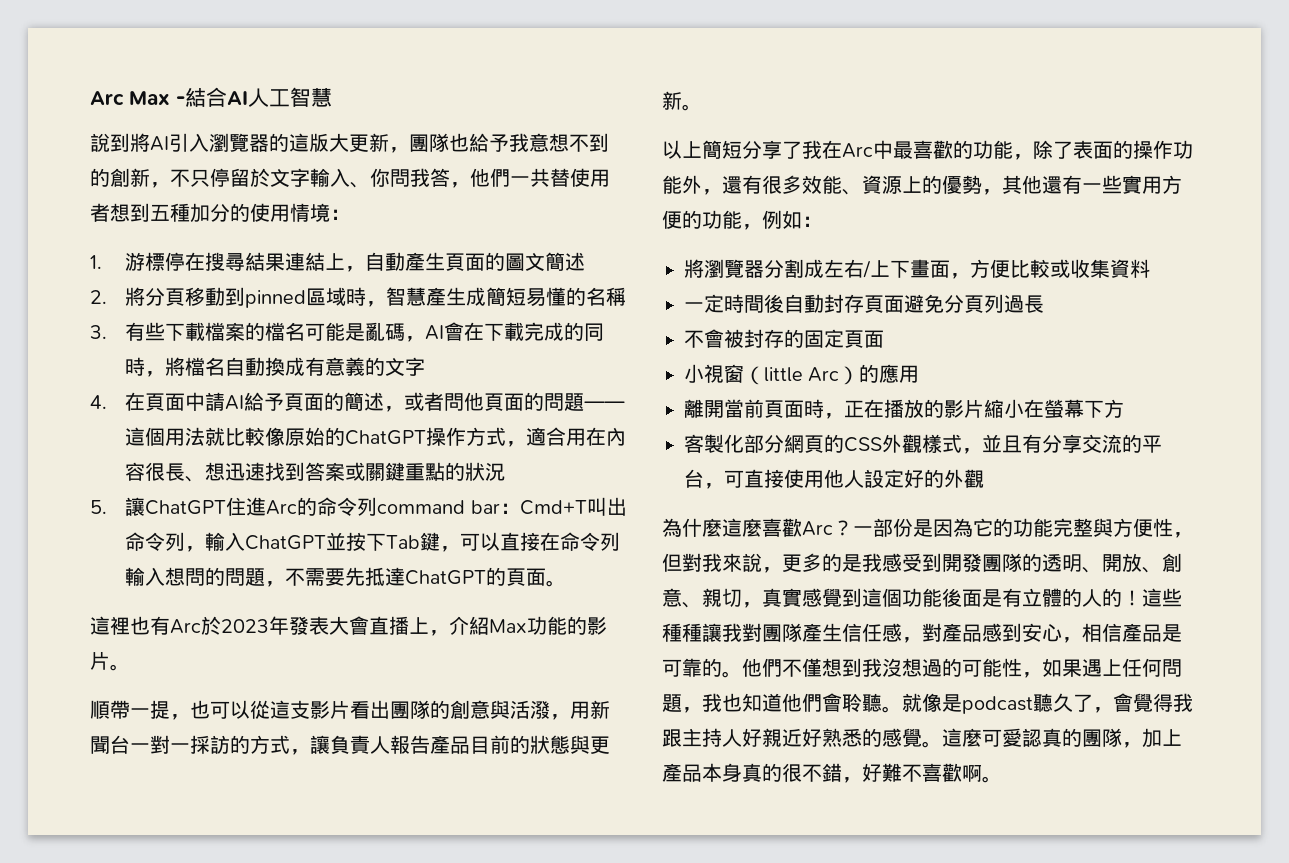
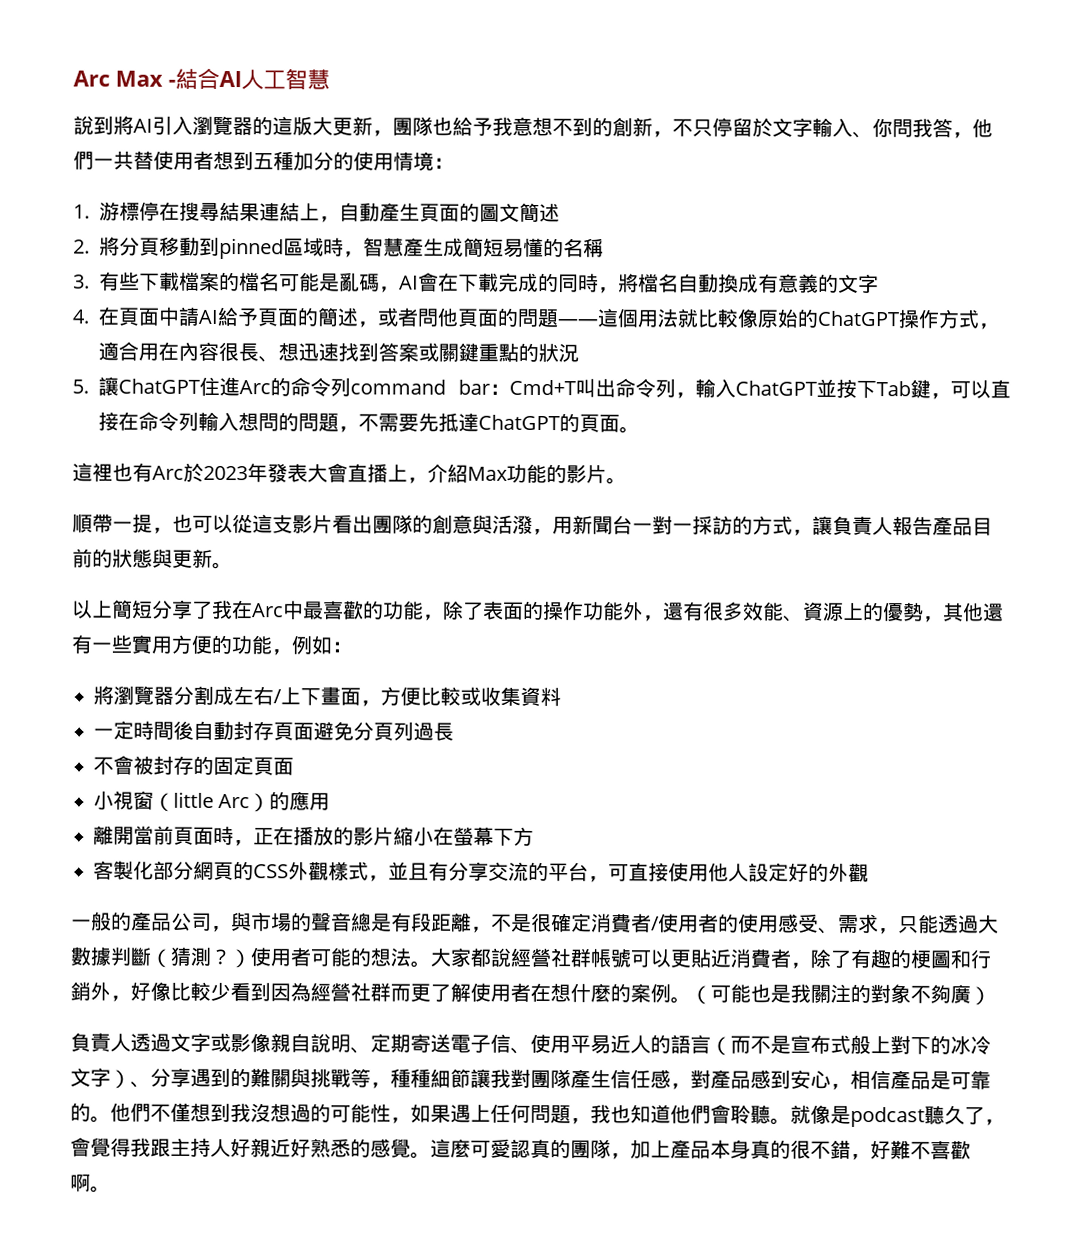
- 為什麼這麼喜歡Arc？一部份是因為它的功能完整與方便性，但對我來說，更多的是我感受到開發團隊的透明、開放、創意、親切，真實感覺到這個功能後面是有立體的人的！這些種種讓我對團隊產生信任感，對產品感到安心，相信產品是可靠的。
+ 一般的產品公司，與市場的聲音總是有段距離，不是很確定消費者/使用者的使用感受、需求，只能透過大數據判斷（猜測？）使用者可能的想法。大家都說經營社群帳號可以更貼近消費者，除了有趣的梗圖和行銷外，好像比較少看到因為經營社群而更了解使用者在想什麼的案例。（可能也是我關注的對象不夠廣）
+ 負責人透過文字或影像親自說明、定期寄送電子信、使用平易近人的語言（而不是宣布式般上對下的冰冷文字）、分享遇到的難關與挑戰等，種種細節讓我對團隊產生信任感，對產品感到安心，相信產品是可靠的。

